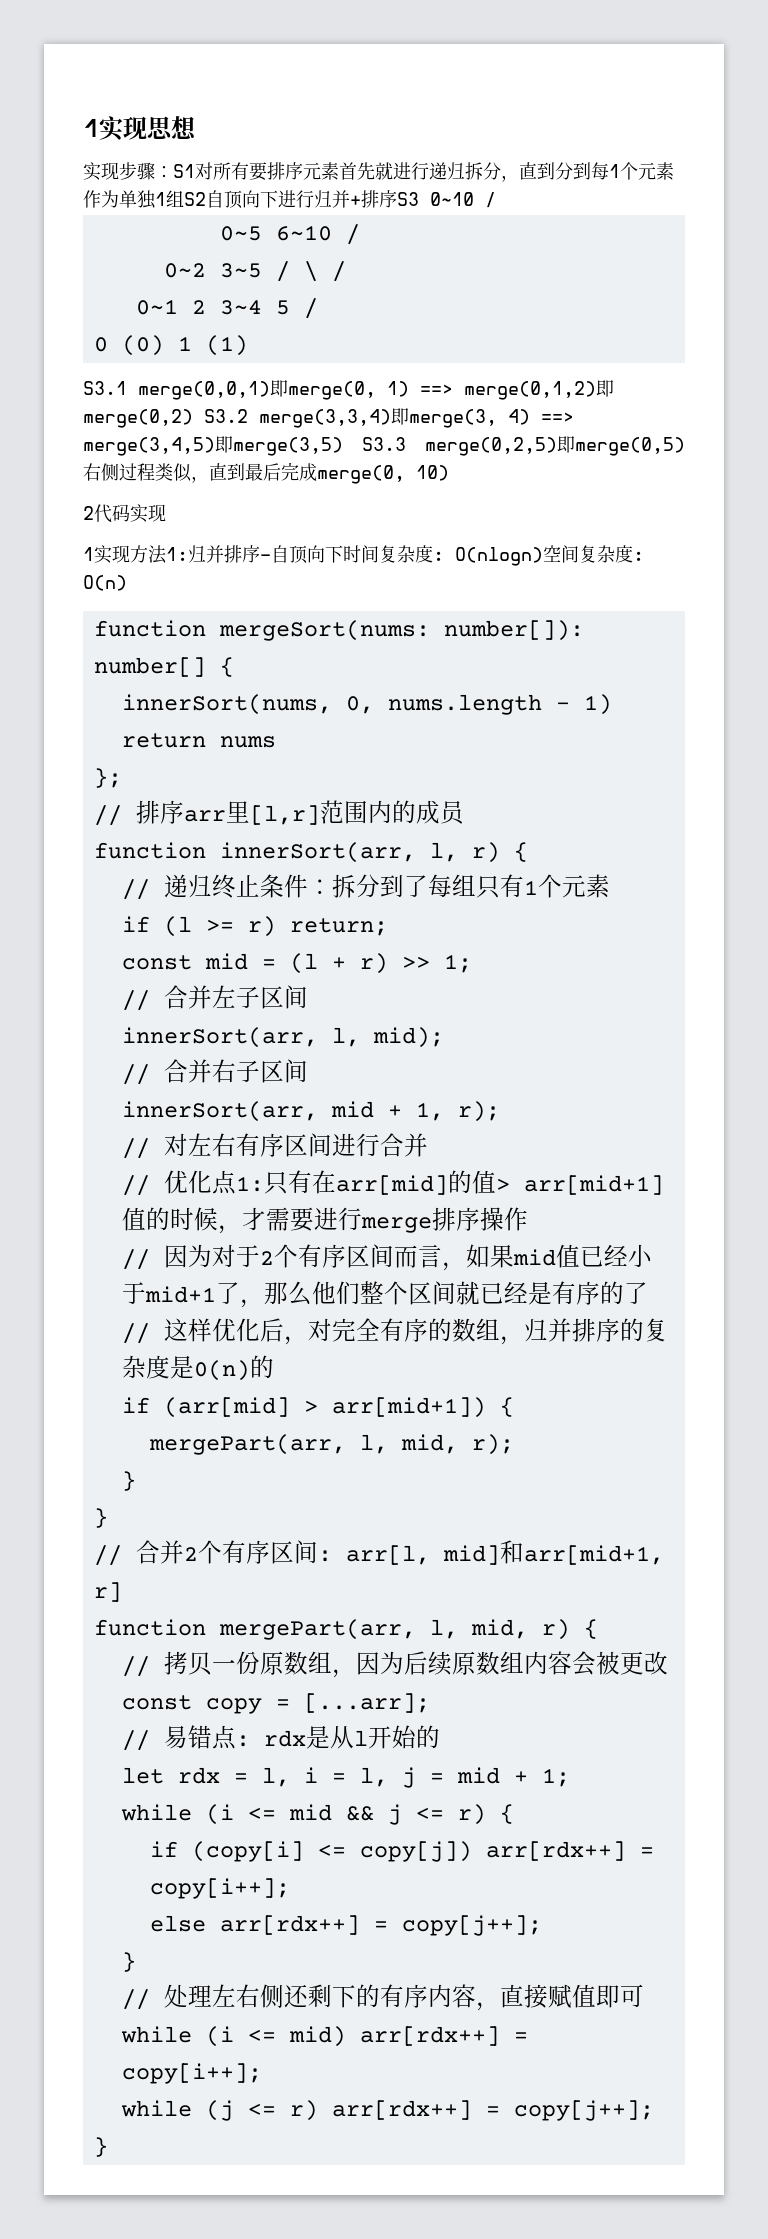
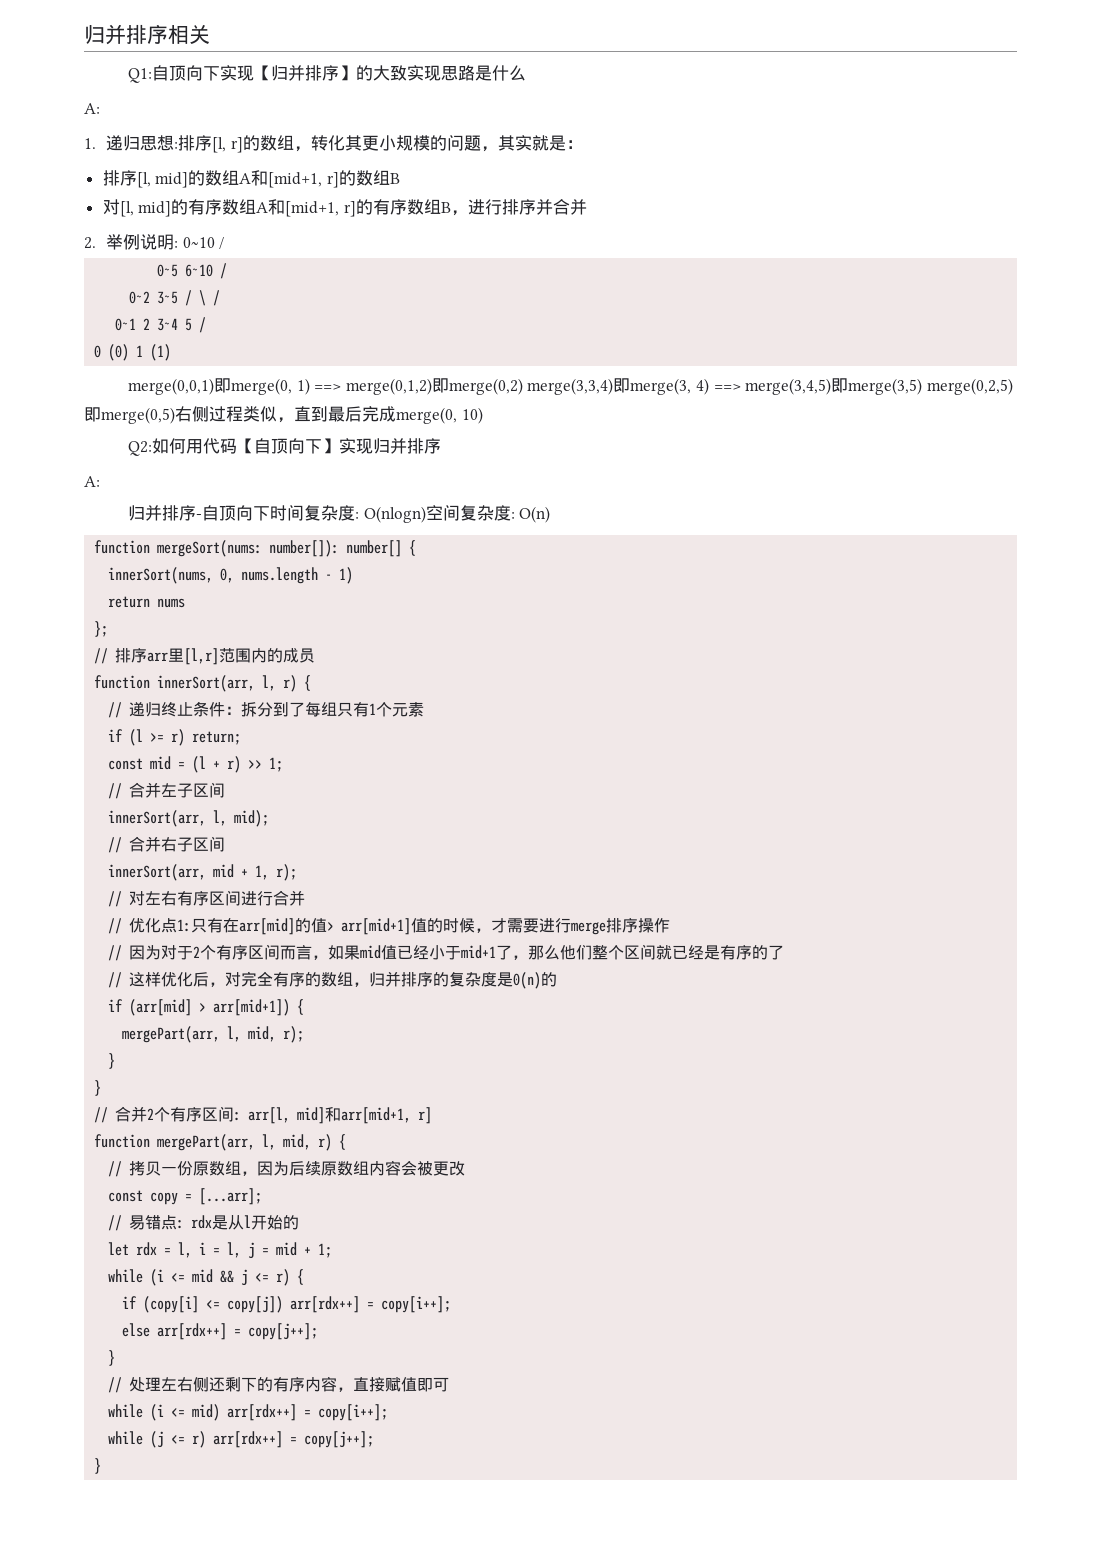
- 1实现思想
- 实现步骤：S1对所有要排序元素首先就进行递归拆分，直到分到每1个元素作为单独1组S2自顶向下进行归并+排序S3 0~10 /
+ 归并排序相关
+ Q1:自顶向下实现【归并排序】的大致实现思路是什么
+ A:
+ 1.递归思想:排序[l, r]的数组，转化其更小规模的问题，其实就是：
+ 排序[l, mid]的数组A和[mid+1, r]的数组B
+ 对[l, mid]的有序数组A和[mid+1, r]的有序数组B，进行排序并合并
+ 2.举例说明: 0~10 /
- S3.1 merge(0,0,1)即merge(0, 1) ==> merge(0,1,2)即merge(0,2) S3.2 merge(3,3,4)即merge(3, 4) ==> merge(3,4,5)即merge(3,5) S3.3 merge(0,2,5)即merge(0,5)右侧过程类似，直到最后完成merge(0, 10)
+ merge(0,0,1)即merge(0, 1) ==> merge(0,1,2)即merge(0,2) merge(3,3,4)即merge(3, 4) ==> merge(3,4,5)即merge(3,5) merge(0,2,5)即merge(0,5)右侧过程类似，直到最后完成merge(0, 10)
- 2代码实现
- 1实现方法1:归并排序-自顶向下时间复杂度: O(nlogn)空间复杂度: O(n)
+ Q2:如何用代码【自顶向下】实现归并排序
+ A:
+ 归并排序-自顶向下时间复杂度: O(nlogn)空间复杂度: O(n)

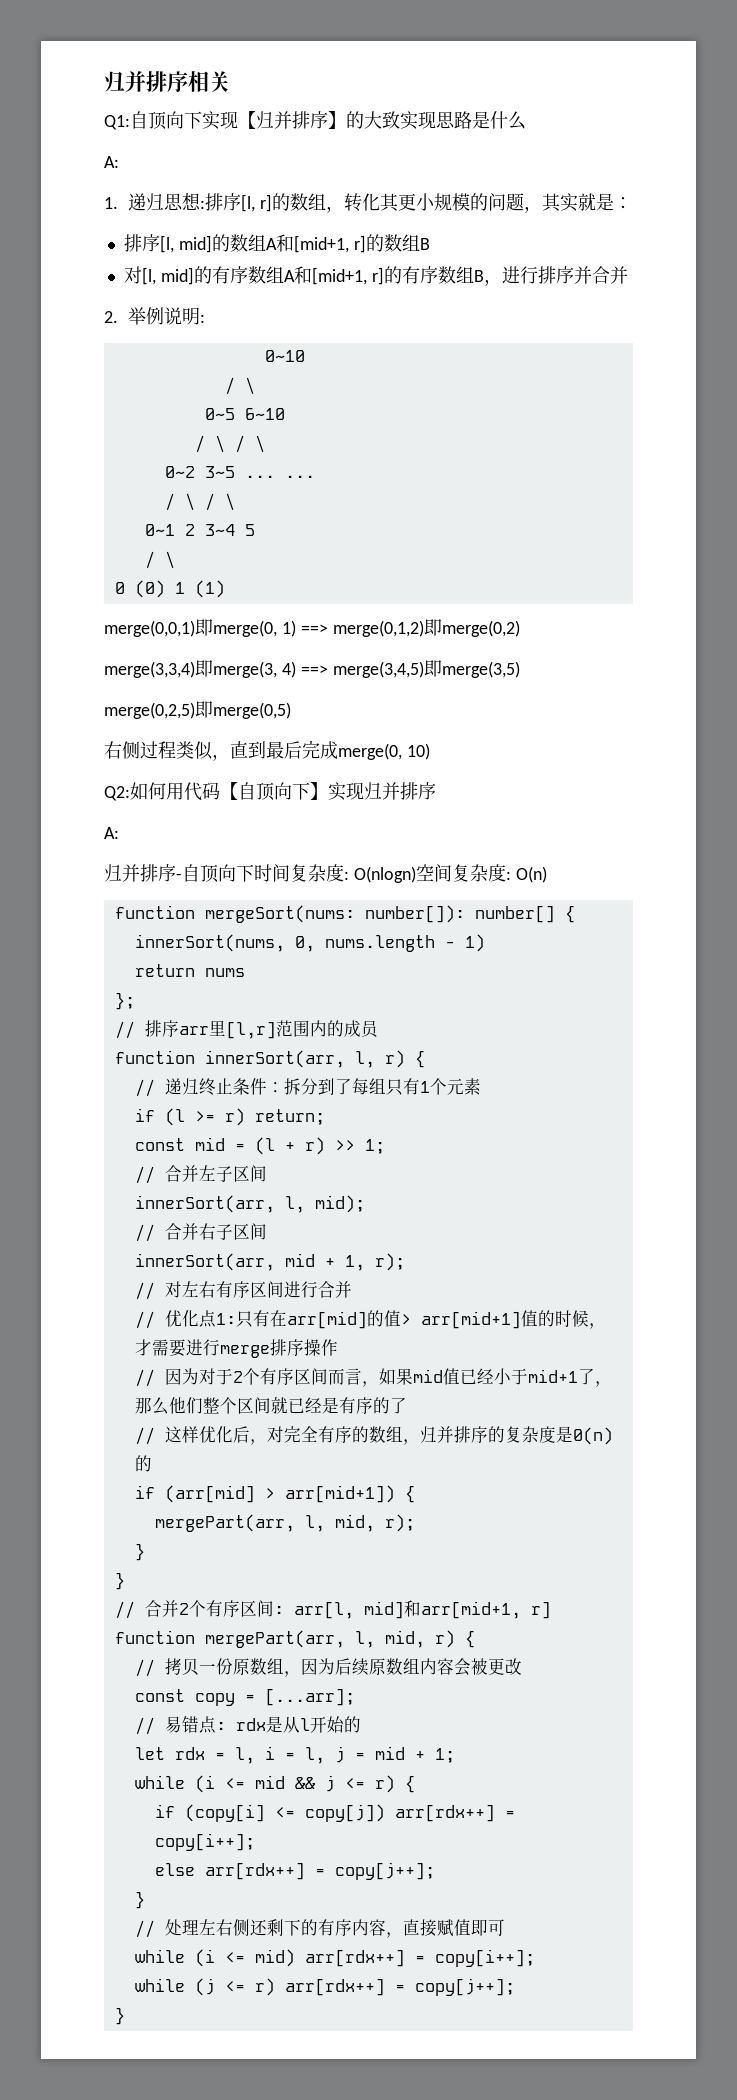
- 2.举例说明: 0~10 /
+ 2.举例说明:
+ 0~10
+ / \
- 0~5 6~10 /
+ 0~5 6~10
+ / \ / \
- 0~2 3~5 / \ /
+ 0~2 3~5 ... ...
+ / \ / \
- 0~1 2 3~4 5 /
+ 0~1 2 3~4 5
+ / \
- merge(0,0,1)即merge(0, 1) ==> merge(0,1,2)即merge(0,2) merge(3,3,4)即merge(3, 4) ==> merge(3,4,5)即merge(3,5) merge(0,2,5)即merge(0,5)右侧过程类似，直到最后完成merge(0, 10)
+ merge(0,0,1)即merge(0, 1) ==> merge(0,1,2)即merge(0,2)
+ merge(3,3,4)即merge(3, 4) ==> merge(3,4,5)即merge(3,5)
+ merge(0,2,5)即merge(0,5)
+ 右侧过程类似，直到最后完成merge(0, 10)

